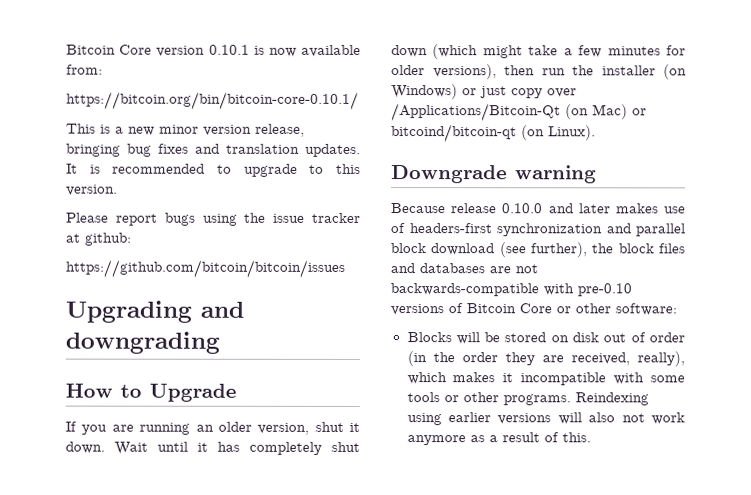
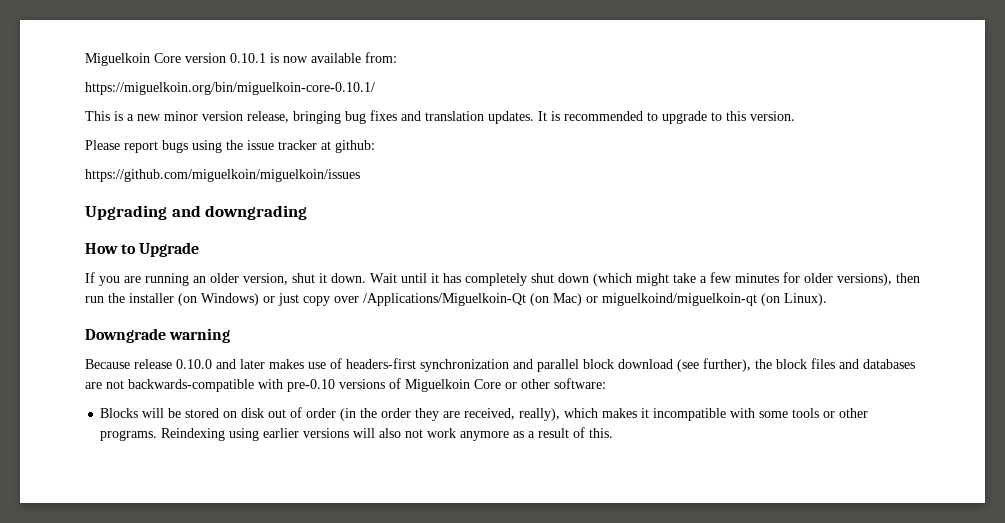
- Bitcoin Core version 0.10.1 is now available from:
+ Miguelkoin Core version 0.10.1 is now available from:
- https://bitcoin.org/bin/bitcoin-core-0.10.1/
+ https://miguelkoin.org/bin/miguelkoin-core-0.10.1/
- https://github.com/bitcoin/bitcoin/issues
+ https://github.com/miguelkoin/miguelkoin/issues
- Wait until it has completely shut down (which might take a few minutes for older versions), then run the installer (on Windows) or just copy over /Applications/Bitcoin-Qt (on Mac) or bitcoind/bitcoin-qt (on Linux).
+ Wait until it has completely shut down (which might take a few minutes for older versions), then run the installer (on Windows) or just copy over /Applications/Miguelkoin-Qt (on Mac) or miguelkoind/miguelkoin-qt (on Linux).
- Because release 0.10.0 and later makes use of headers-first synchronization and parallel block download (see further), the block files and databases are not backwards-compatible with pre-0.10 versions of Bitcoin Core or other software:
+ Because release 0.10.0 and later makes use of headers-first synchronization and parallel block download (see further), the block files and databases are not backwards-compatible with pre-0.10 versions of Miguelkoin Core or other software:

